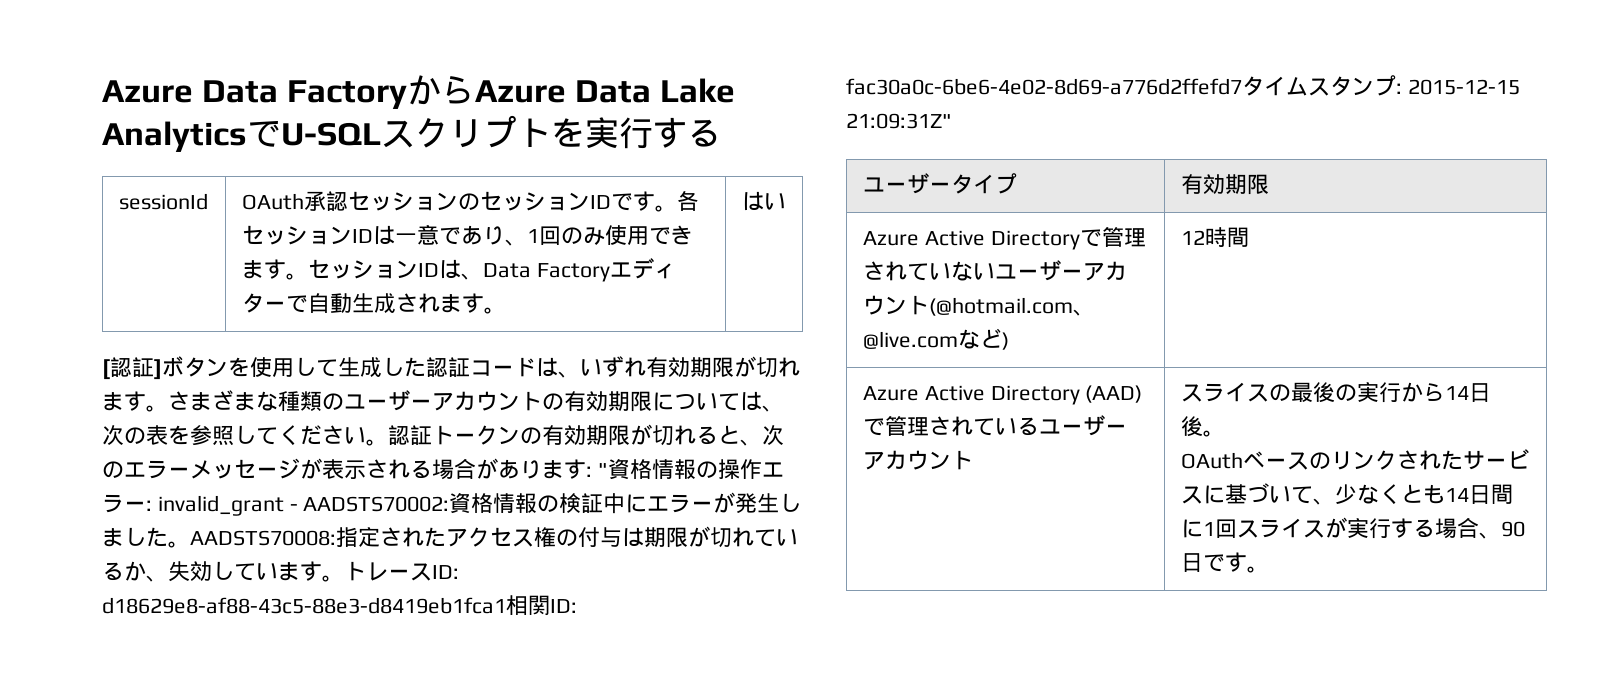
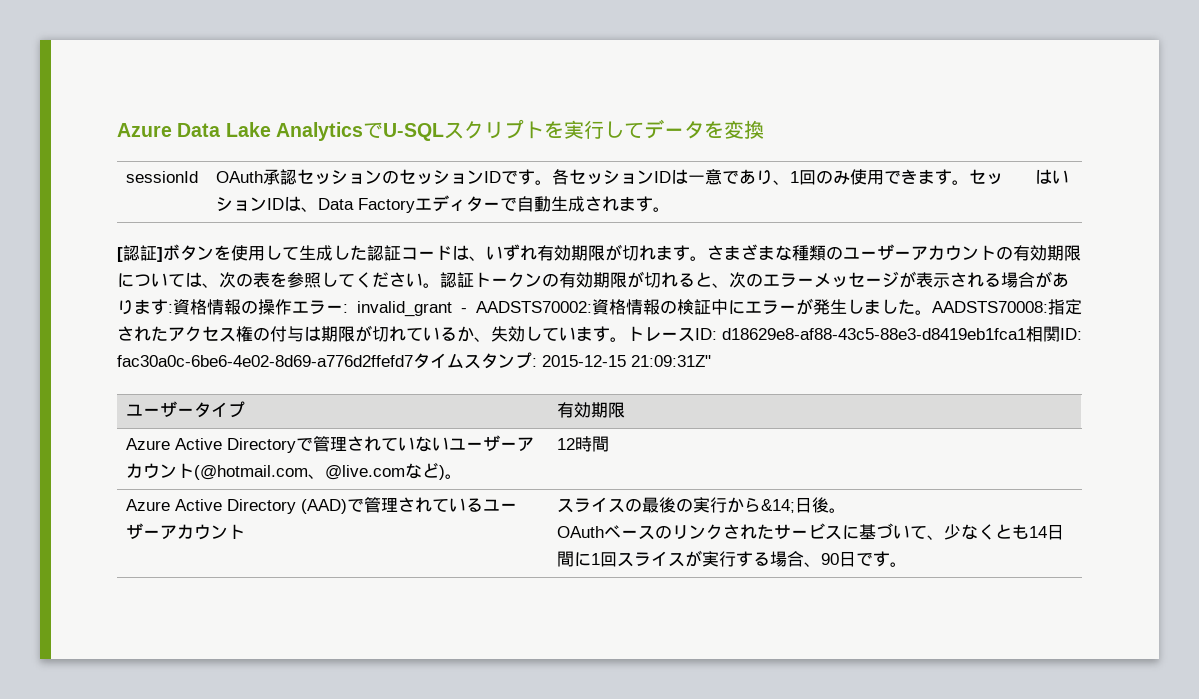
- Azure Data FactoryからAzure Data Lake AnalyticsでU-SQLスクリプトを実行する
+ Azure Data Lake AnalyticsでU-SQLスクリプトを実行してデータを変換
- 認証トークンの有効期限が切れると、次のエラーメッセージが表示される場合があります: "資格情報の操作エラー: invalid_grant - AADSTS70002:資格情報の検証中にエラーが発生しました。
+ 認証トークンの有効期限が切れると、次のエラーメッセージが表示される場合があります:資格情報の操作エラー: invalid_grant - AADSTS70002:資格情報の検証中にエラーが発生しました。
- Azure Active Directoryで管理されていないユーザーアカウント(@hotmail.com、@live.comなど) | 12時間
+ Azure Active Directoryで管理されていないユーザーアカウント(@hotmail.com、@live.comなど)。 | 12時間
- スライスの最後の実行から14日後。
+ スライスの最後の実行から&14;日後。

